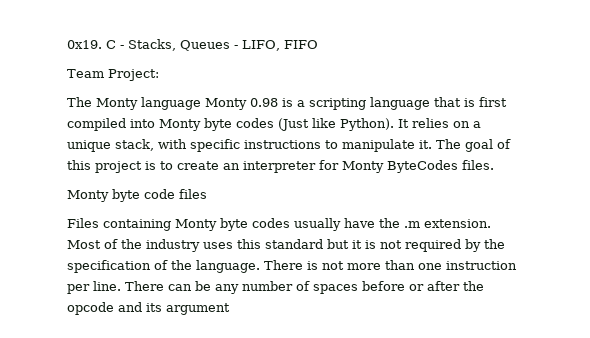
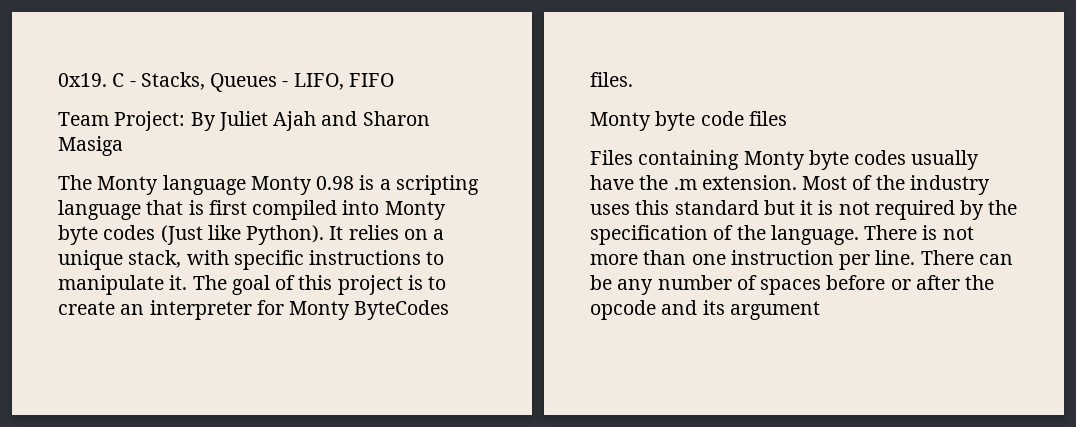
- Team Project:
+ Team Project: By Juliet Ajah and Sharon Masiga

